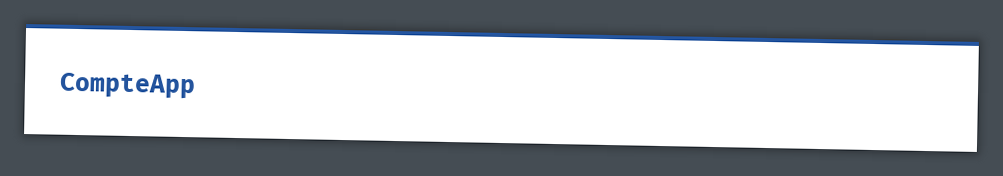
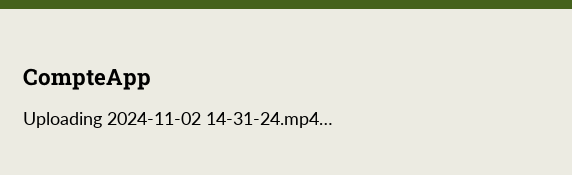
+ Uploading 2024-11-02 14-31-24.mp4…

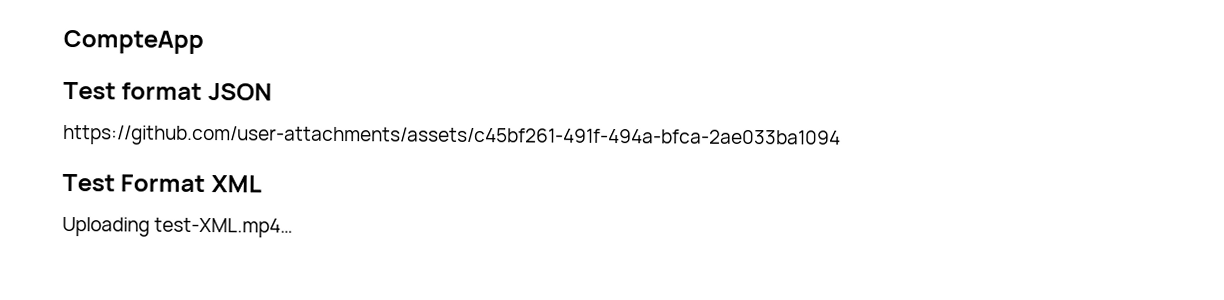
+ Test format JSON
+ https://github.com/user-attachments/assets/c45bf261-491f-494a-bfca-2ae033ba1094
+ Test Format XML
- Uploading 2024-11-02 14-31-24.mp4…
+ Uploading test-XML.mp4…

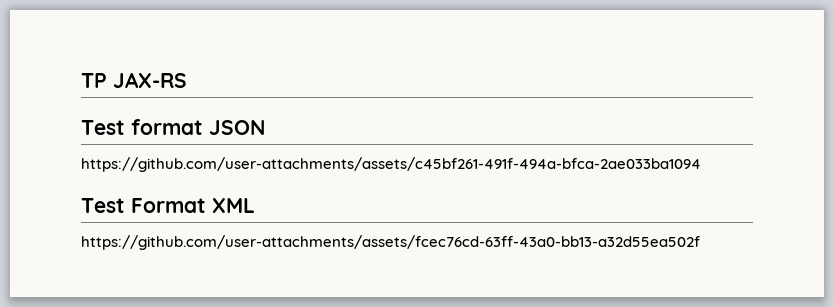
- CompteApp
+ TP JAX-RS
- Uploading test-XML.mp4…
+ https://github.com/user-attachments/assets/fcec76cd-63ff-43a0-bb13-a32d55ea502f

